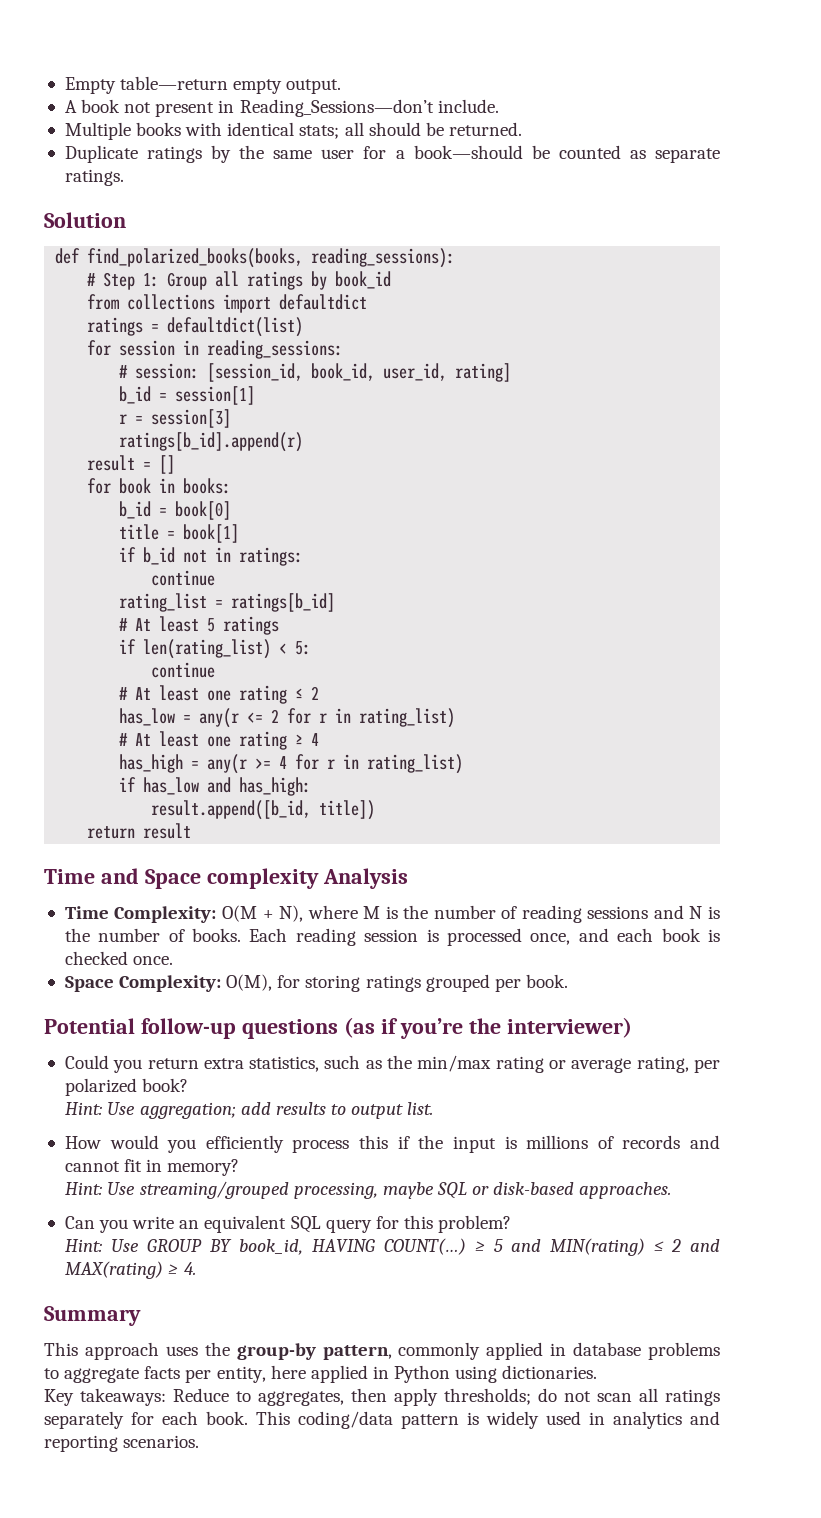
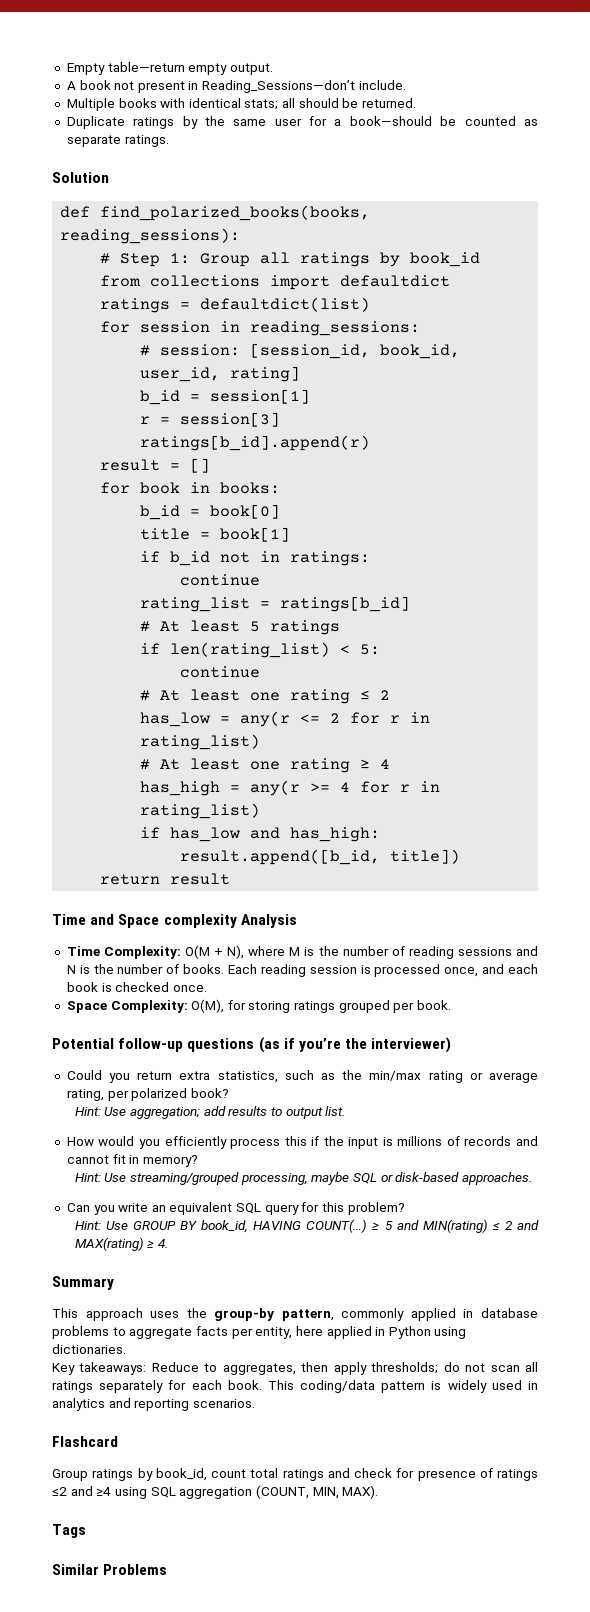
+ Flashcard
+ Group ratings by book_id, count total ratings and check for presence of ratings ≤2 and ≥4 using SQL aggregation (COUNT, MIN, MAX).
+ Tags
+ Similar Problems

